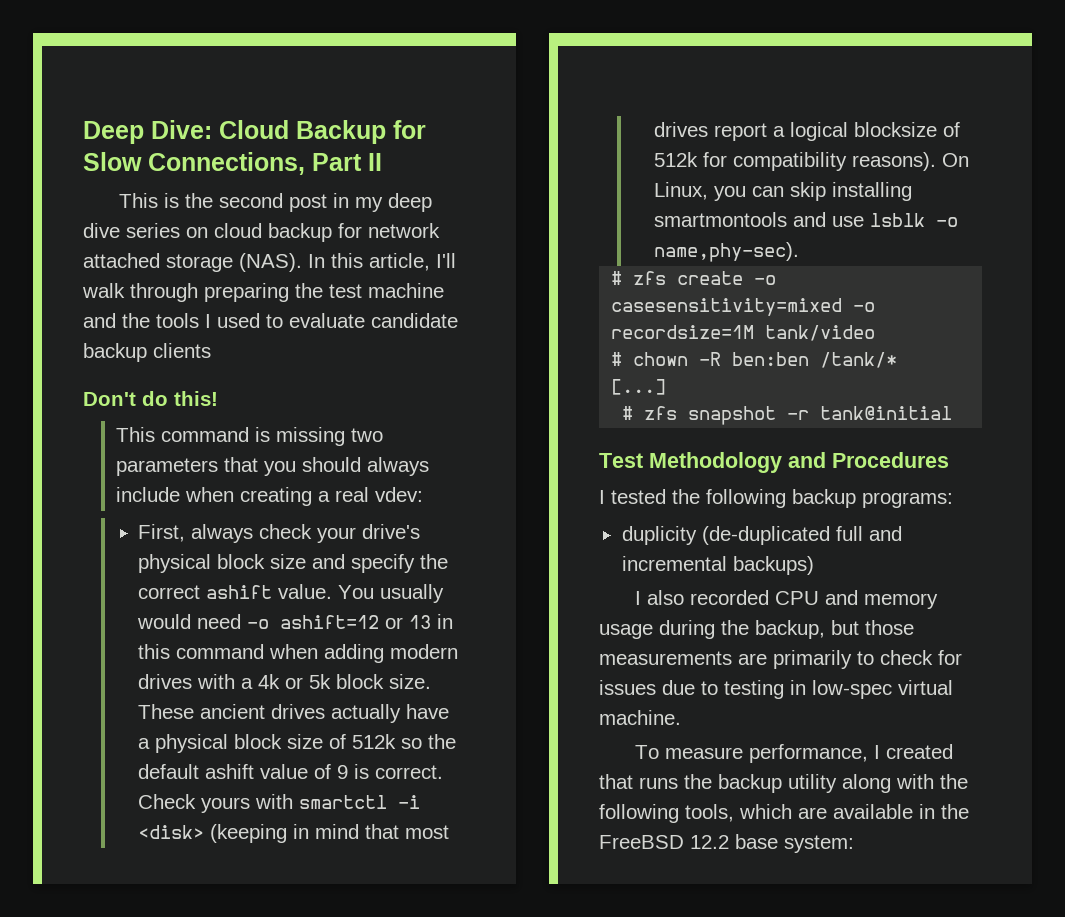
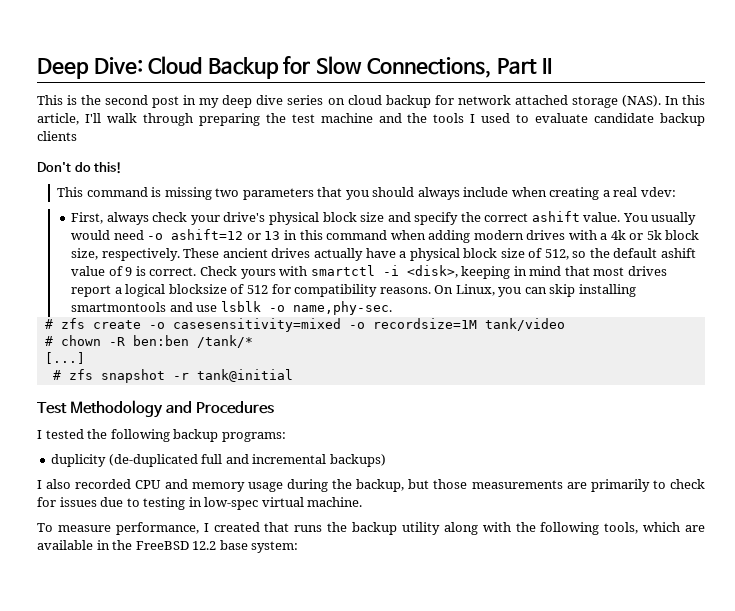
- You usually would need -o ashift=12 or 13 in this command when adding modern drives with a 4k or 5k block size.
+ You usually would need -o ashift=12 or 13 in this command when adding modern drives with a 4k or 5k block size, respectively.
- These ancient drives actually have a physical block size of 512k so the default ashift value of 9 is correct.
+ These ancient drives actually have a physical block size of 512, so the default ashift value of 9 is correct.
- Check yours with smartctl -i <disk> (keeping in mind that most drives report a logical blocksize of 512k for compatibility reasons).
+ Check yours with smartctl -i <disk>, keeping in mind that most drives report a logical blocksize of 512 for compatibility reasons.
- On Linux, you can skip installing smartmontools and use lsblk -o name,phy-sec).
+ On Linux, you can skip installing smartmontools and use lsblk -o name,phy-sec.

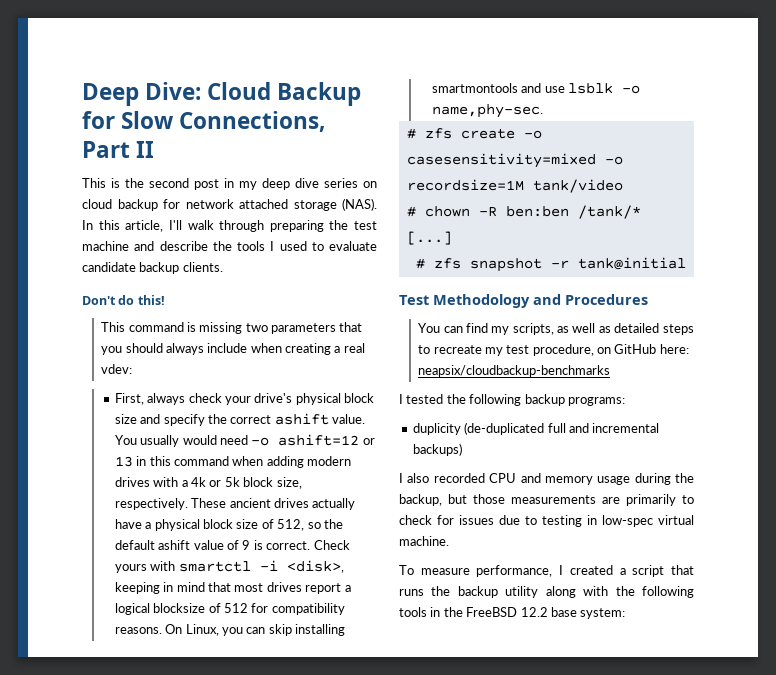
- In this article, I'll walk through preparing the test machine and the tools I used to evaluate candidate backup clients
+ In this article, I'll walk through preparing the test machine and describe the tools I used to evaluate candidate backup clients.
+ You can find my scripts, as well as detailed steps to recreate my test procedure, on GitHub here: neapsix/cloudbackup-benchmarks
- To measure performance, I created that runs the backup utility along with the following tools, which are available in the FreeBSD 12.2 base system:
+ To measure performance, I created a script that runs the backup utility along with the following tools in the FreeBSD 12.2 base system:

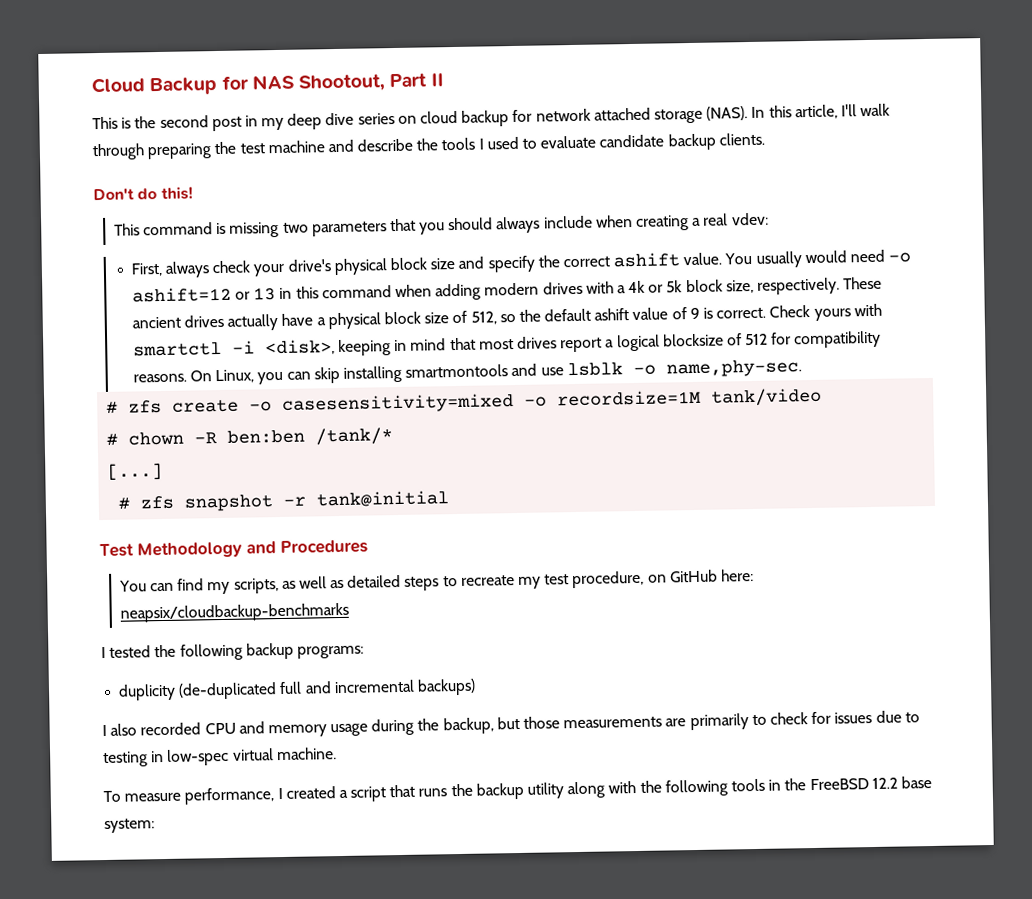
- Deep Dive: Cloud Backup for Slow Connections, Part II
+ Cloud Backup for NAS Shootout, Part II

